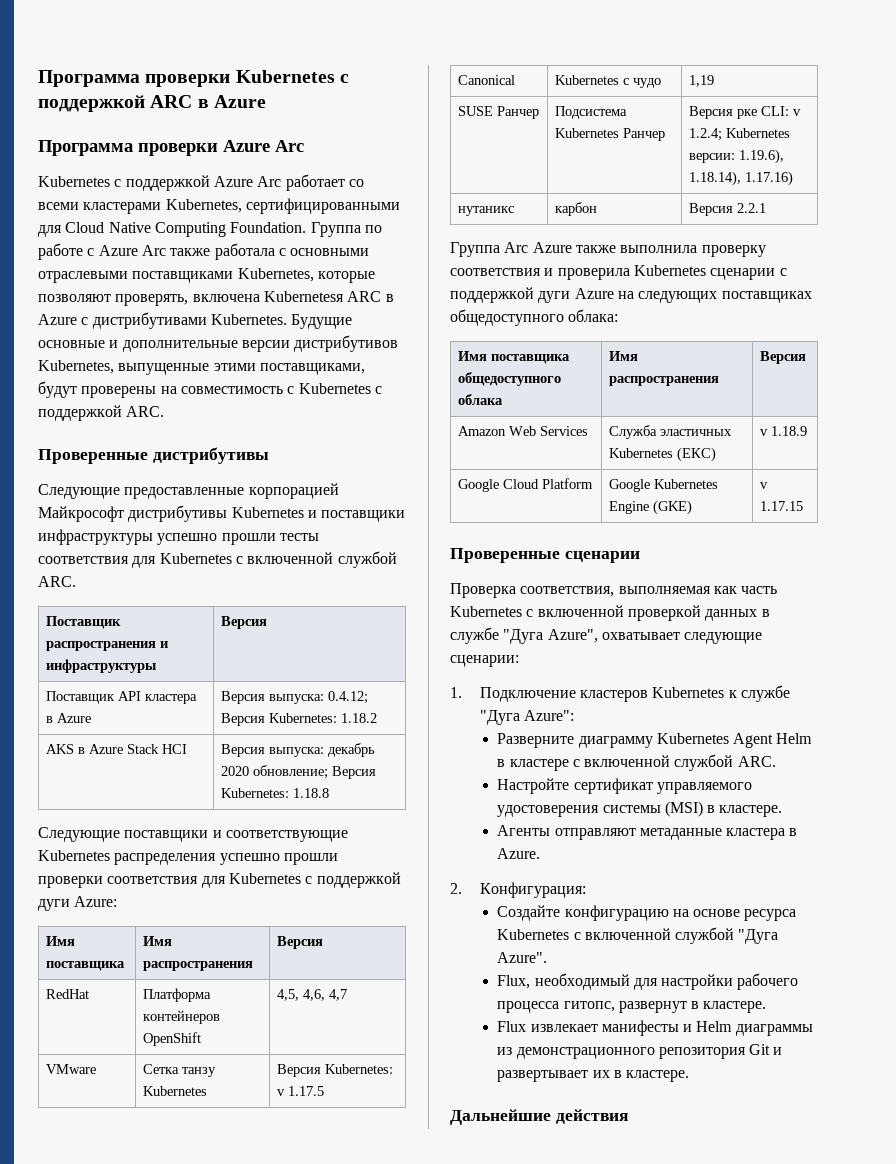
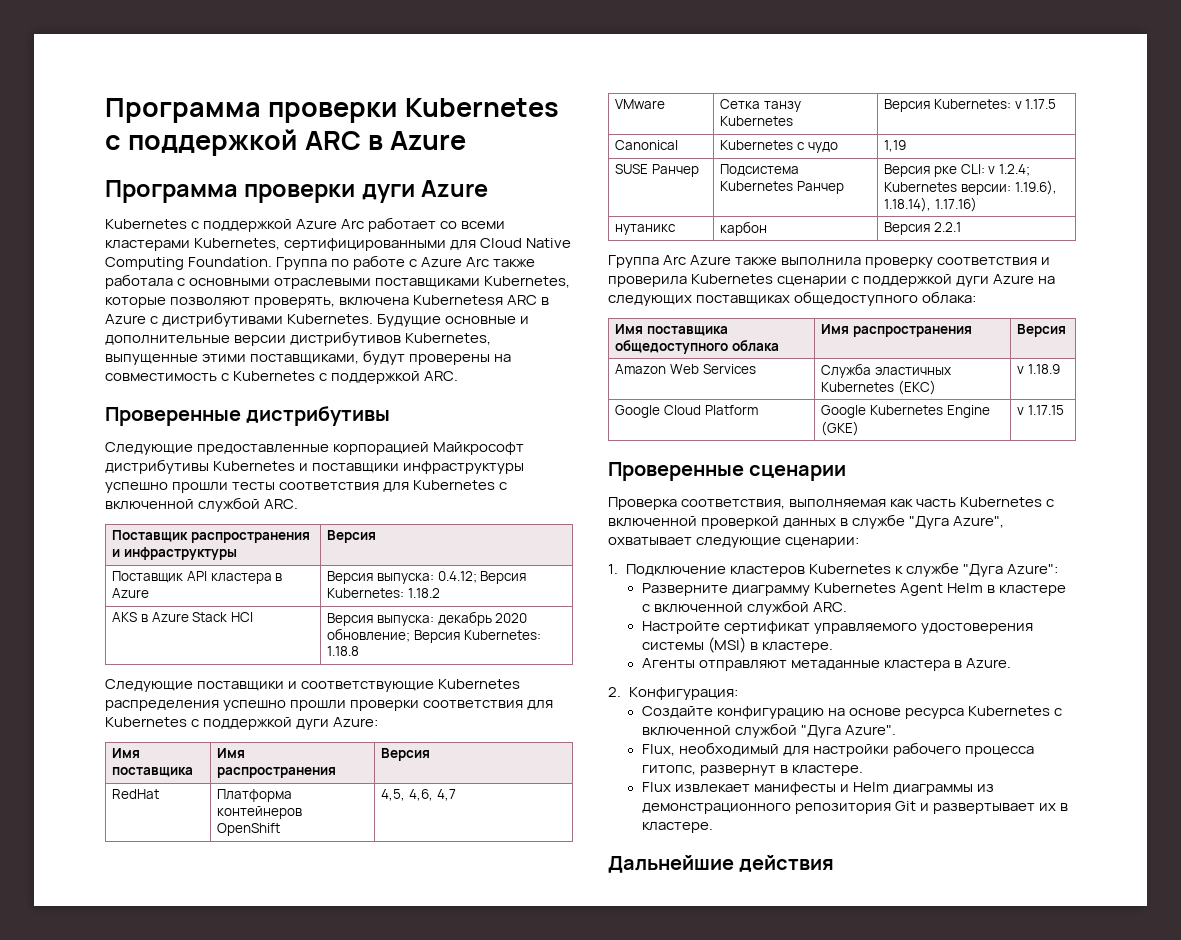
- Программа проверки Azure Arc
+ Программа проверки дуги Azure

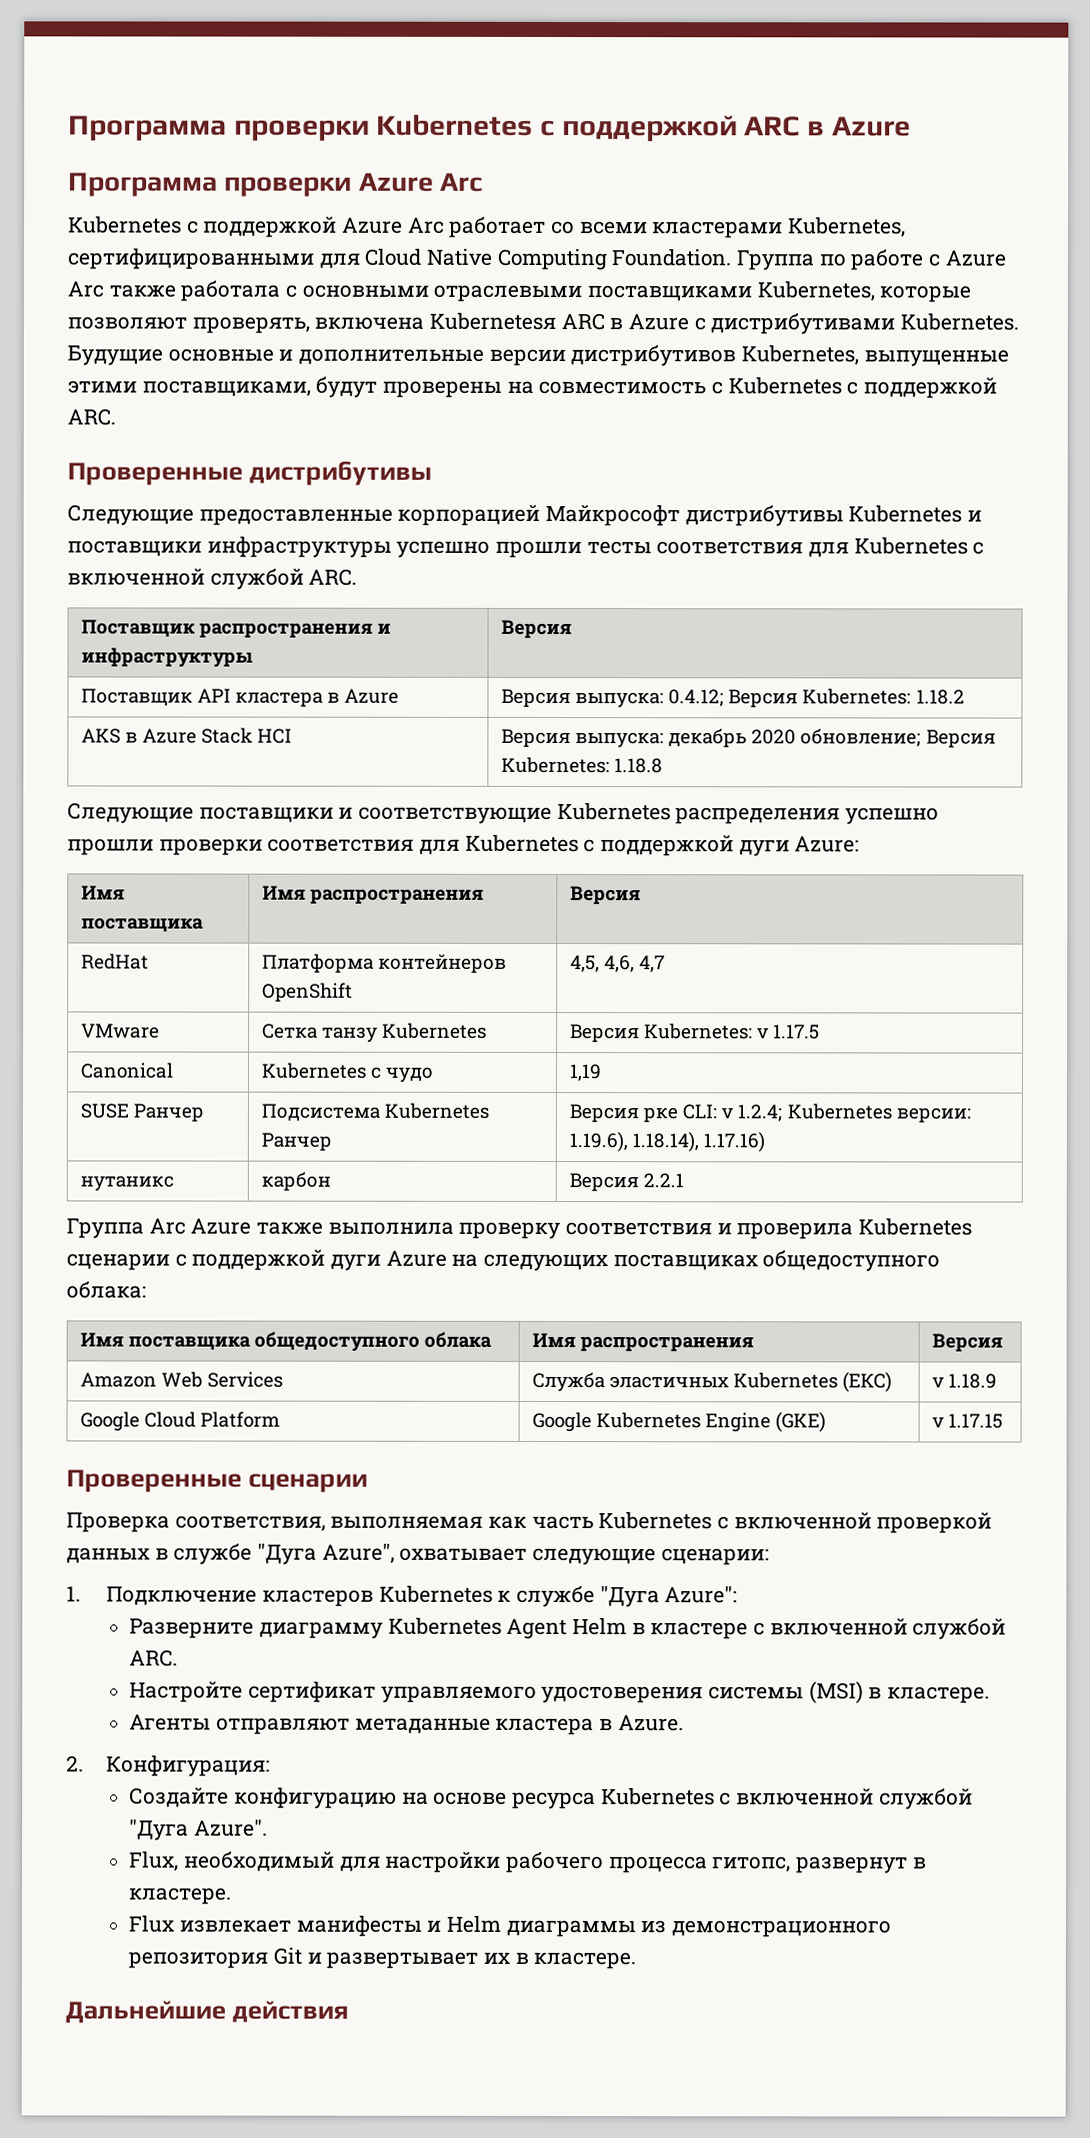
- Программа проверки дуги Azure
+ Программа проверки Azure Arc

